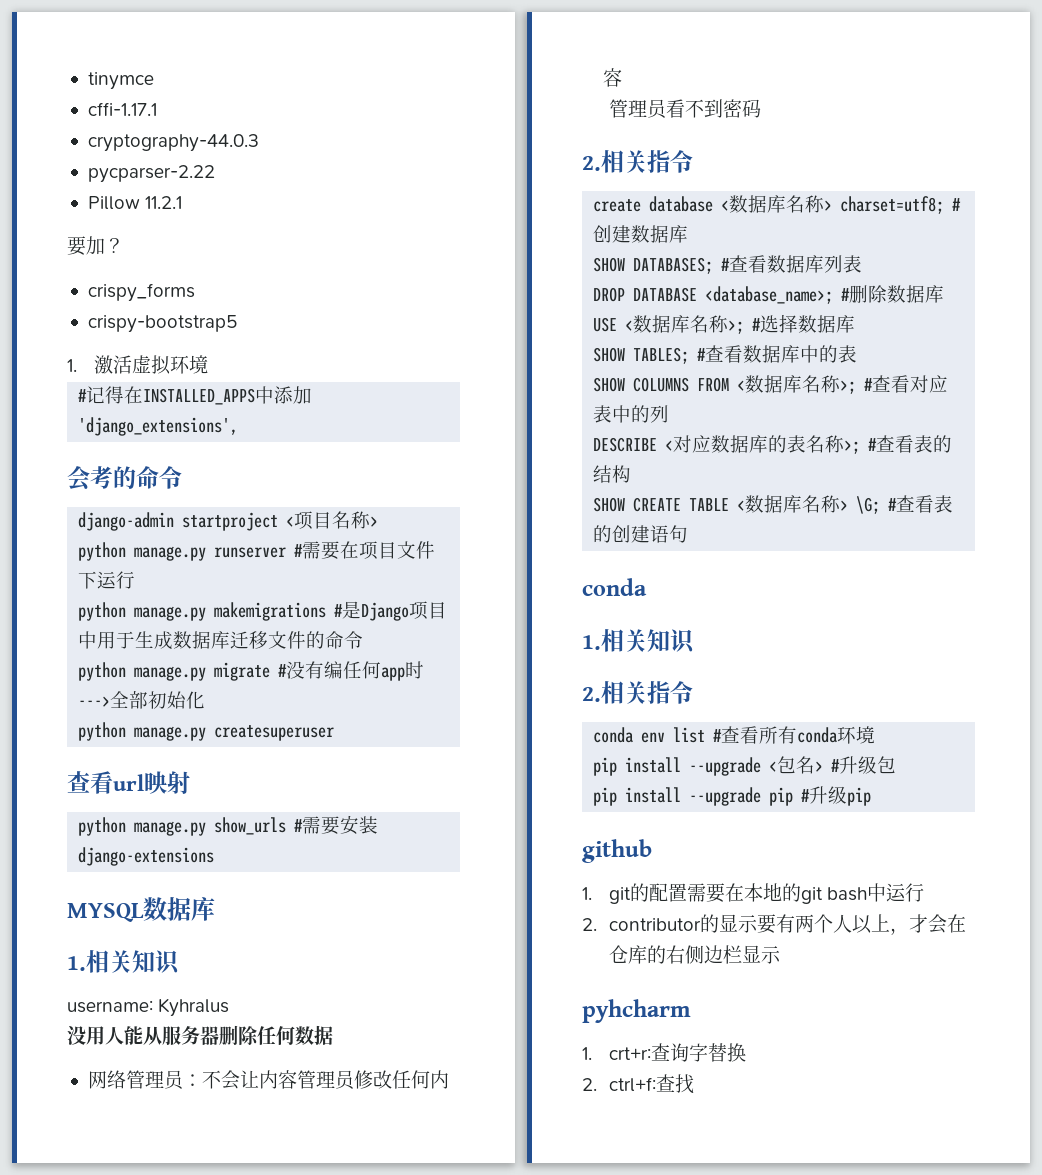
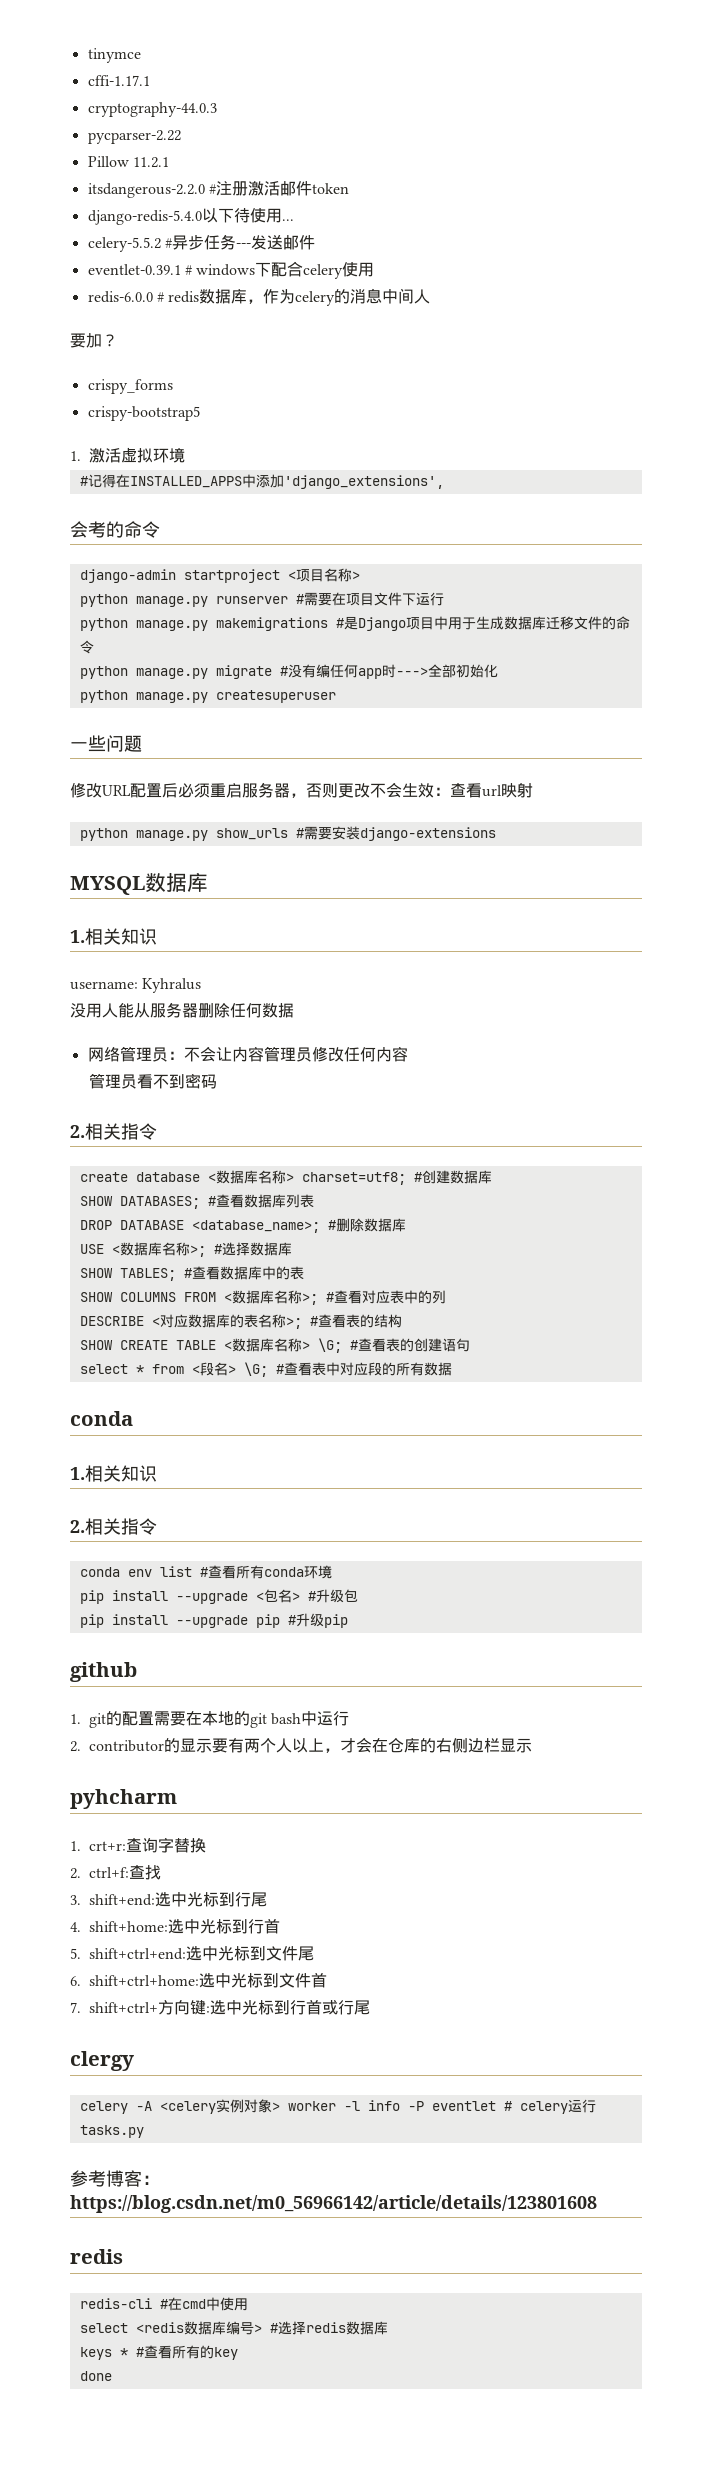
+ itsdangerous-2.2.0 #注册激活邮件token
+ django-redis-5.4.0以下待使用...
+ celery-5.5.2 #异步任务---发送邮件
+ eventlet-0.39.1 # windows下配合celery使用
+ redis-6.0.0 # redis数据库，作为celery的消息中间人
- 查看url映射
+ 一些问题
+ 修改URL配置后必须重启服务器，否则更改不会生效：查看url映射
+ select * from <段名> \G; #查看表中对应段的所有数据
+ 3. shift+end:选中光标到行尾
+ 4. shift+home:选中光标到行首
+ 5. shift+ctrl+end:选中光标到文件尾
+ 6. shift+ctrl+home:选中光标到文件首
+ 7. shift+ctrl+方向键:选中光标到行首或行尾
+ clergy
+ celery -A <celery实例对象> worker -l info -P eventlet # celery运行tasks.py
+ 参考博客：https://blog.csdn.net/m0_56966142/article/details/123801608
+ redis
+ redis-cli #在cmd中使用
+ select <redis数据库编号> #选择redis数据库
+ keys * #查看所有的key
+ done

